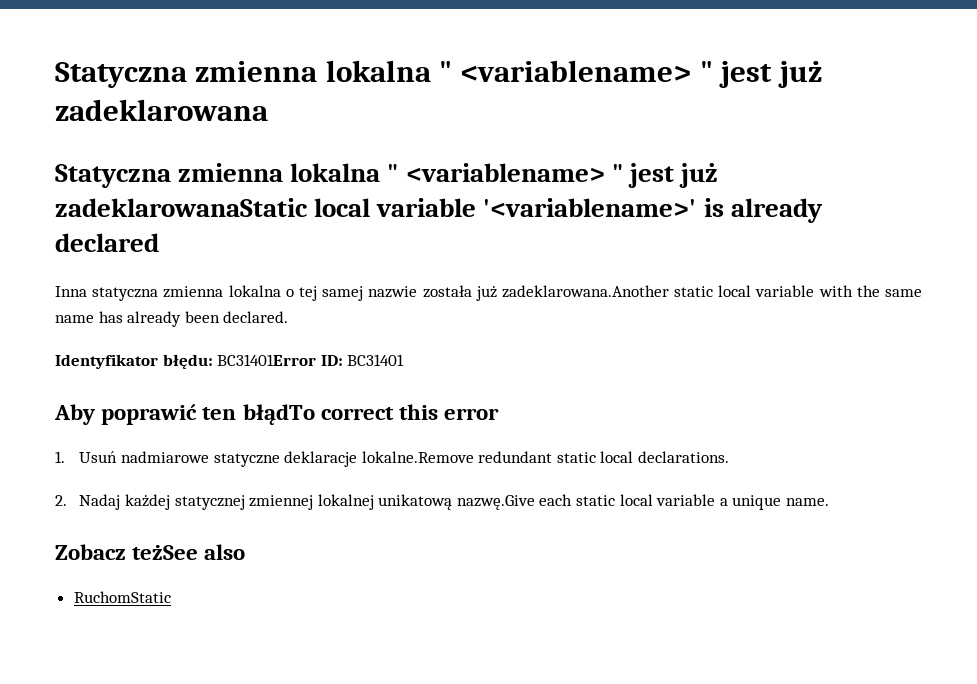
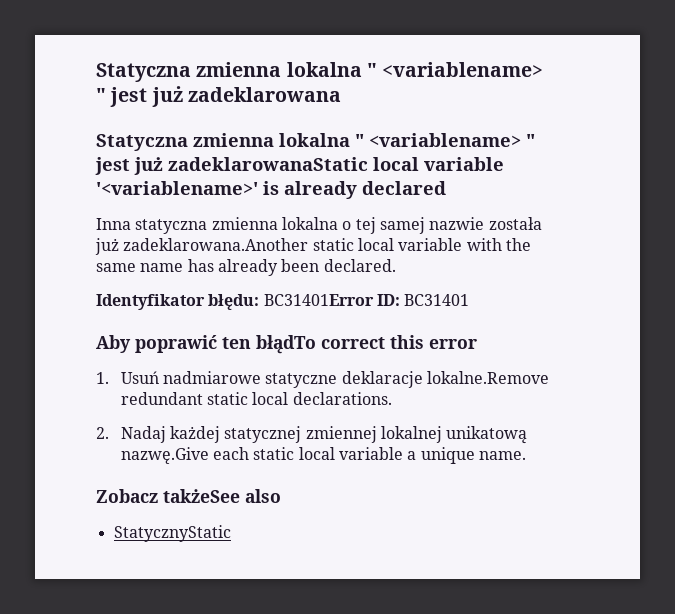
- Zobacz teżSee also
+ Zobacz takżeSee also
- RuchomStatic
+ StatycznyStatic

